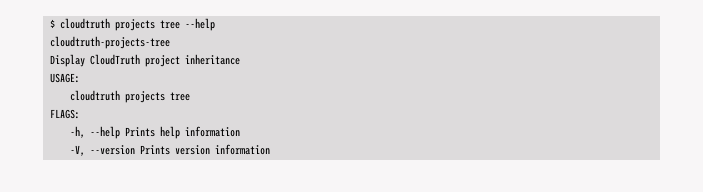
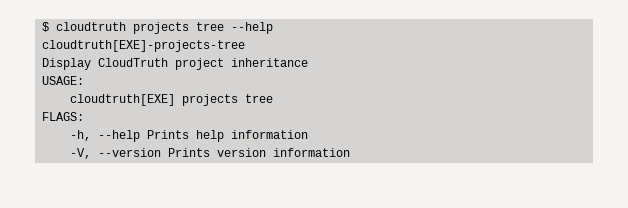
- cloudtruth-projects-tree
+ cloudtruth[EXE]-projects-tree
  USAGE:
- cloudtruth projects tree
+ cloudtruth[EXE] projects tree

